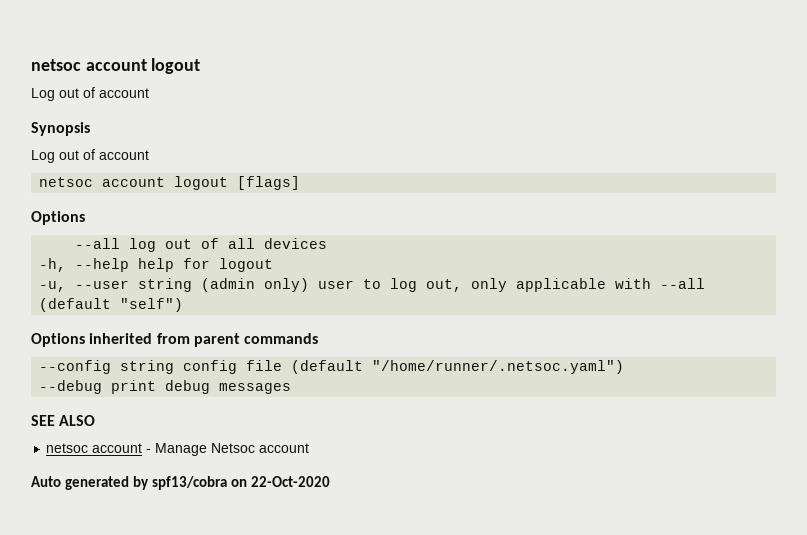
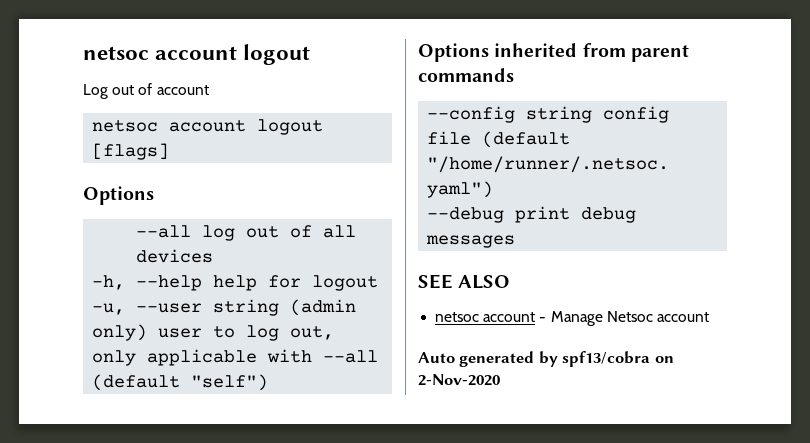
- Synopsis
- Log out of account
- Auto generated by spf13/cobra on 22-Oct-2020
+ Auto generated by spf13/cobra on 2-Nov-2020

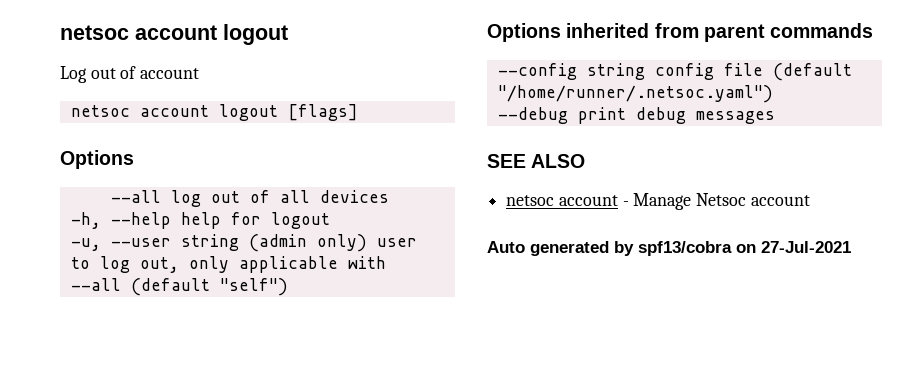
- Auto generated by spf13/cobra on 2-Nov-2020
+ Auto generated by spf13/cobra on 27-Jul-2021

